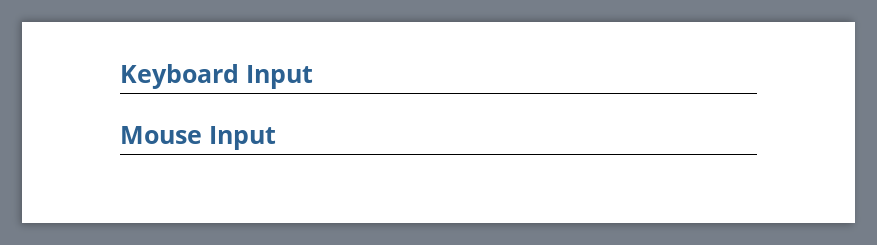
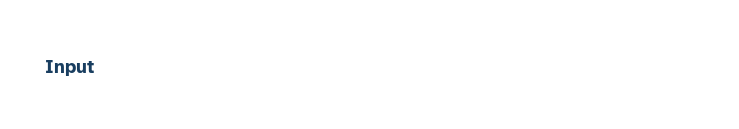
- Keyboard Input
- Mouse Input
+ Input

